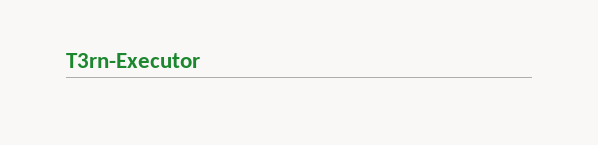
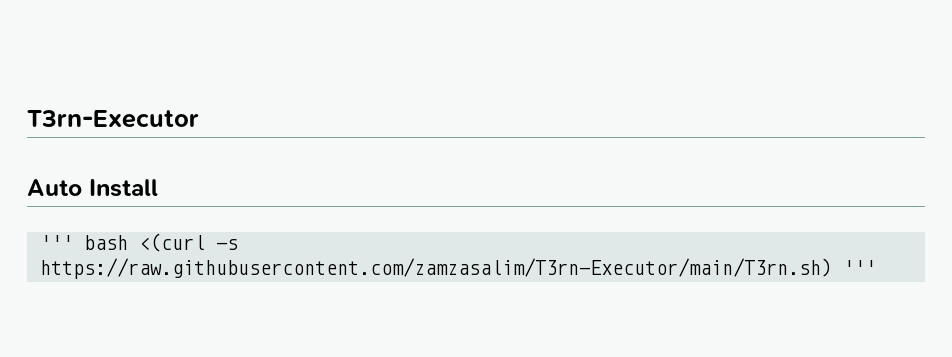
+ Auto Install
+ ''' bash <(curl -s https://raw.githubusercontent.com/zamzasalim/T3rn-Executor/main/T3rn.sh) '''

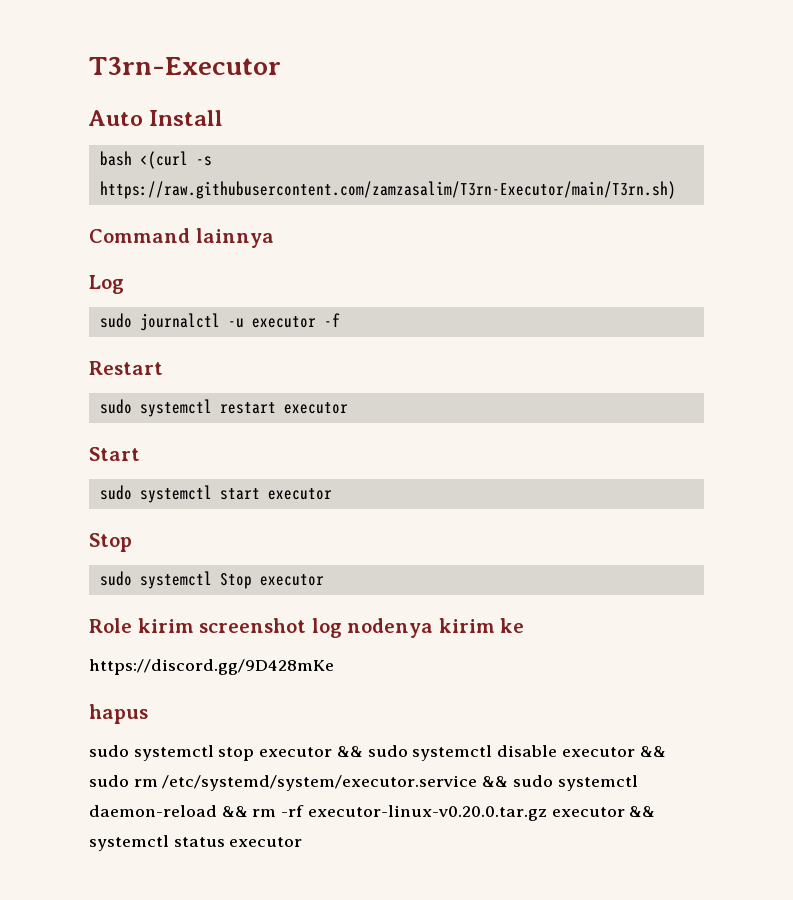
- ''' bash <(curl -s https://raw.githubusercontent.com/zamzasalim/T3rn-Executor/main/T3rn.sh) '''
+ bash <(curl -s https://raw.githubusercontent.com/zamzasalim/T3rn-Executor/main/T3rn.sh)
+ Command lainnya
+ Log
+ sudo journalctl -u executor -f
+ Restart
+ sudo systemctl restart executor
+ Start
+ sudo systemctl start executor
+ Stop
+ sudo systemctl Stop executor
+ Role kirim screenshot log nodenya kirim ke
+ https://discord.gg/9D428mKe
+ hapus
+ sudo systemctl stop executor && sudo systemctl disable executor && sudo rm /etc/systemd/system/executor.service && sudo systemctl daemon-reload && rm -rf executor-linux-v0.20.0.tar.gz executor && systemctl status executor

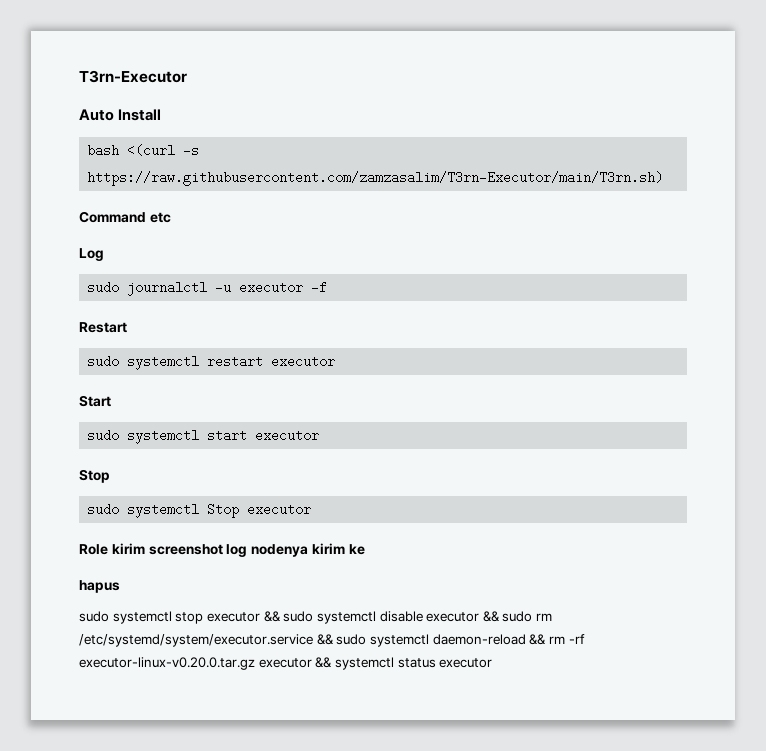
- Command lainnya
+ Command etc
- https://discord.gg/9D428mKe

